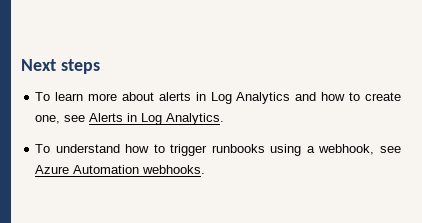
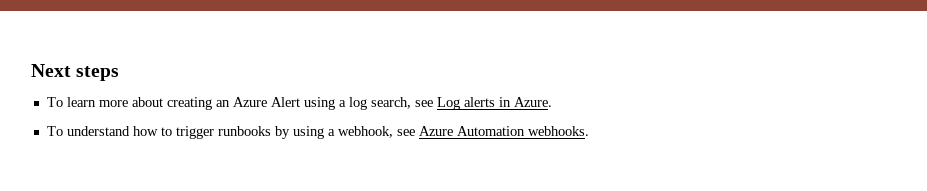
- To learn more about alerts in Log Analytics and how to create one, see Alerts in Log Analytics.
+ To learn more about creating an Azure Alert using a log search, see Log alerts in Azure.
- To understand how to trigger runbooks using a webhook, see Azure Automation webhooks.
+ To understand how to trigger runbooks by using a webhook, see Azure Automation webhooks.

